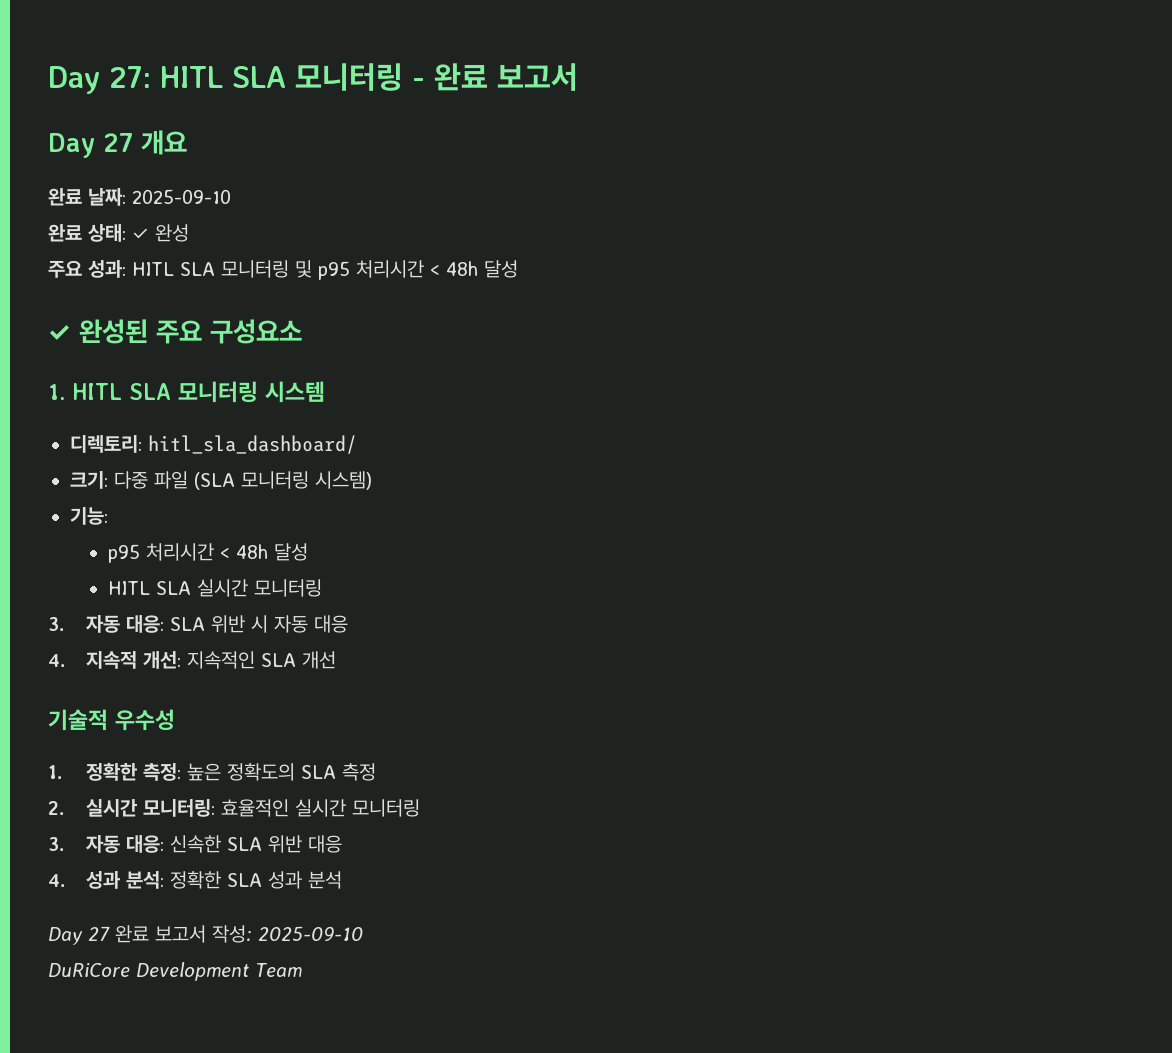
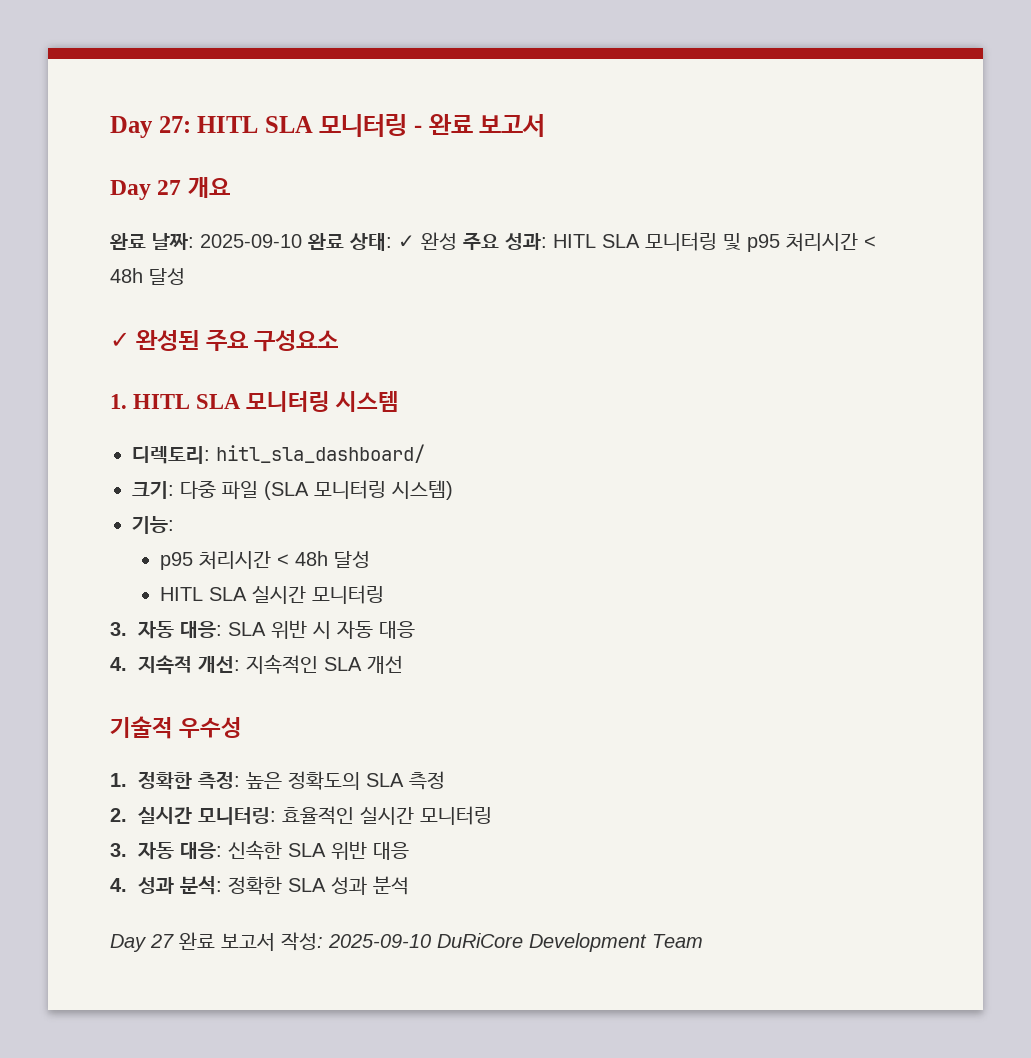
- 완료 날짜: 2025-09-10
- 완료 상태: ✓ 완성
- 주요 성과: HITL SLA 모니터링 및 p95 처리시간 < 48h 달성
+ 완료 날짜: 2025-09-10 완료 상태: ✓ 완성 주요 성과: HITL SLA 모니터링 및 p95 처리시간 < 48h 달성
- Day 27 완료 보고서 작성: 2025-09-10
- DuRiCore Development Team
+ Day 27 완료 보고서 작성: 2025-09-10 DuRiCore Development Team

